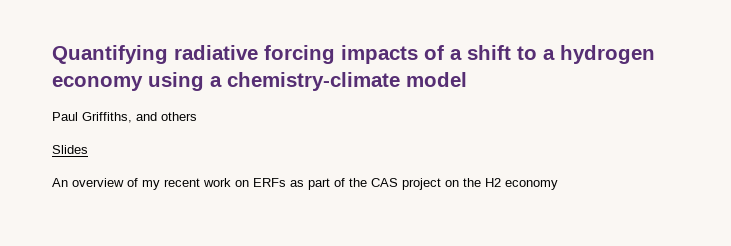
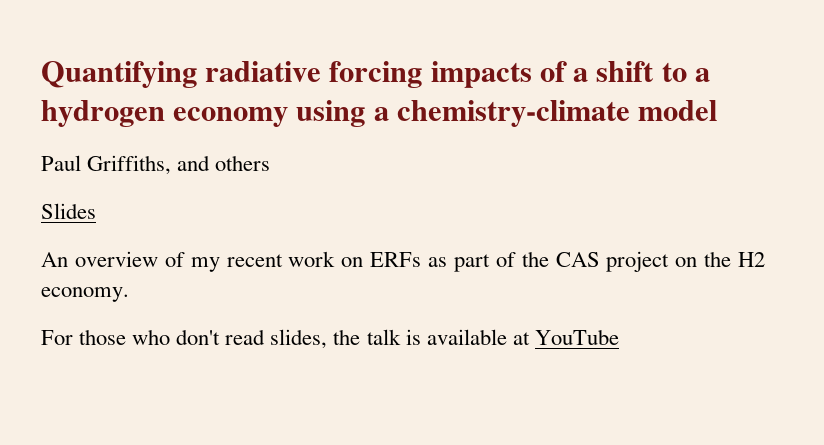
- An overview of my recent work on ERFs as part of the CAS project on the H2 economy
+ An overview of my recent work on ERFs as part of the CAS project on the H2 economy.
+ For those who don't read slides, the talk is available at YouTube

